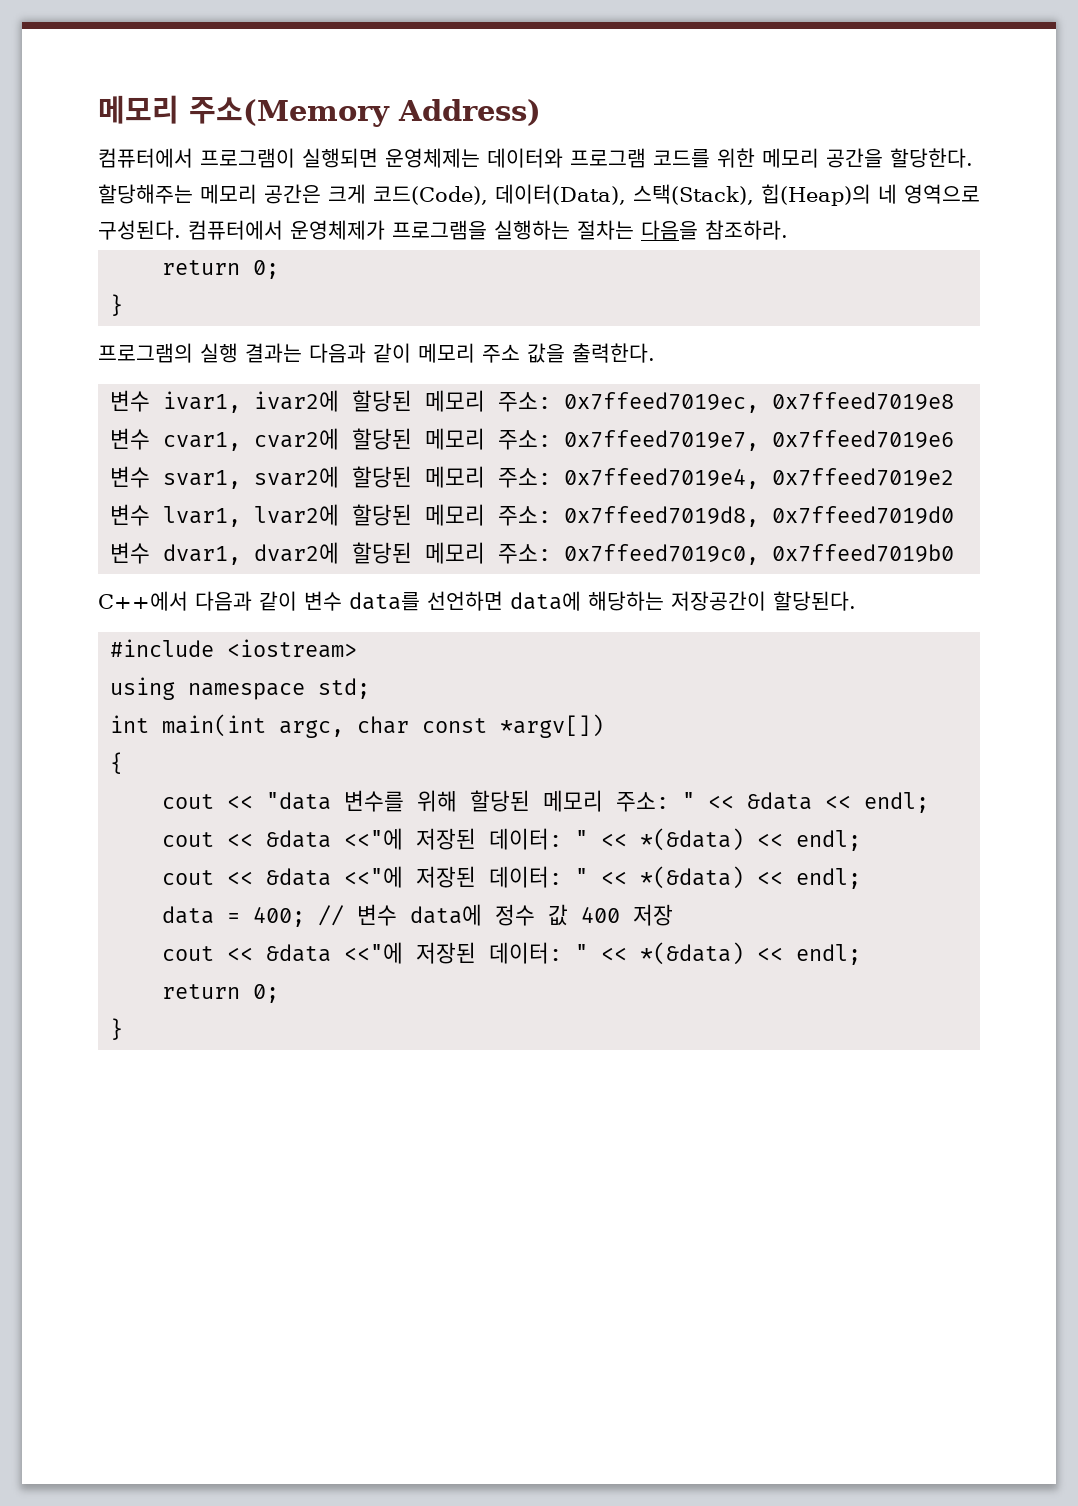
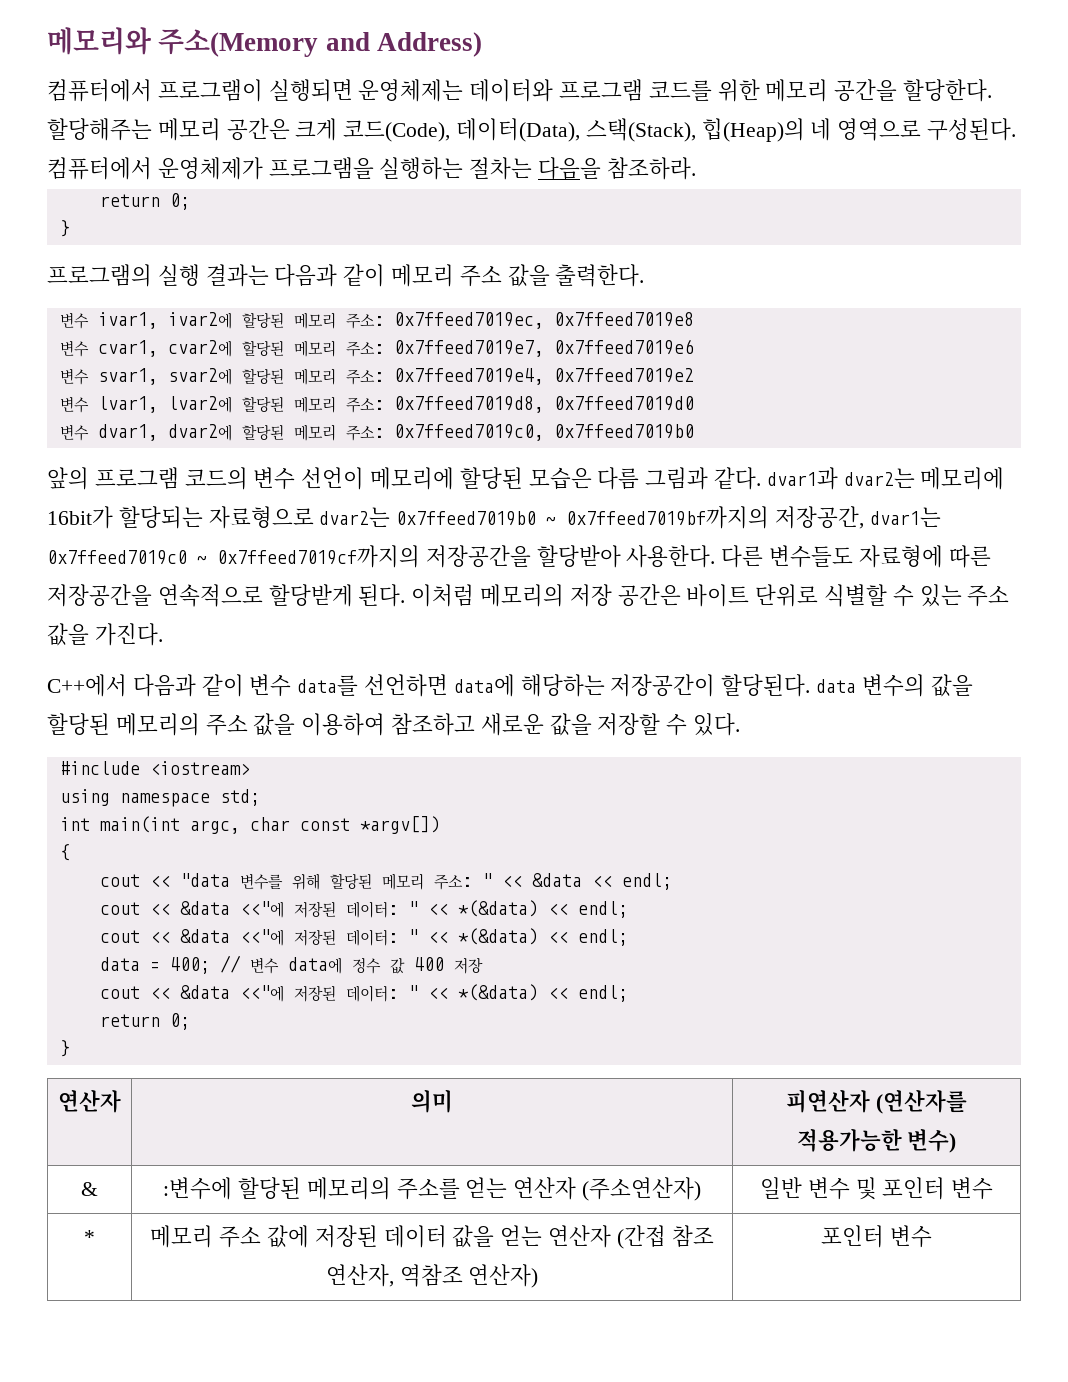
- 메모리 주소(Memory Address)
+ 메모리와 주소(Memory and Address)
+ 앞의 프로그램 코드의 변수 선언이 메모리에 할당된 모습은 다름 그림과 같다. dvar1과 dvar2는 메모리에 16bit가 할당되는 자료형으로 dvar2는 0x7ffeed7019b0 ~ 0x7ffeed7019bf까지의 저장공간, dvar1는 0x7ffeed7019c0 ~ 0x7ffeed7019cf까지의 저장공간을 할당받아 사용한다. 다른 변수들도 자료형에 따른 저장공간을 연속적으로 할당받게 된다. 이처럼 메모리의 저장 공간은 바이트 단위로 식별할 수 있는 주소 값을 가진다.
- C++에서 다음과 같이 변수 data를 선언하면 data에 해당하는 저장공간이 할당된다.
+ C++에서 다음과 같이 변수 data를 선언하면 data에 해당하는 저장공간이 할당된다. data 변수의 값을 할당된 메모리의 주소 값을 이용하여 참조하고 새로운 값을 저장할 수 있다.
+ 연산자 | 의미 | 피연산자 (연산자를 적용가능한 변수)
+ & | :변수에 할당된 메모리의 주소를 얻는 연산자 (주소연산자) | 일반 변수 및 포인터 변수
+ * | 메모리 주소 값에 저장된 데이터 값을 얻는 연산자 (간접 참조 연산자, 역참조 연산자) | 포인터 변수

